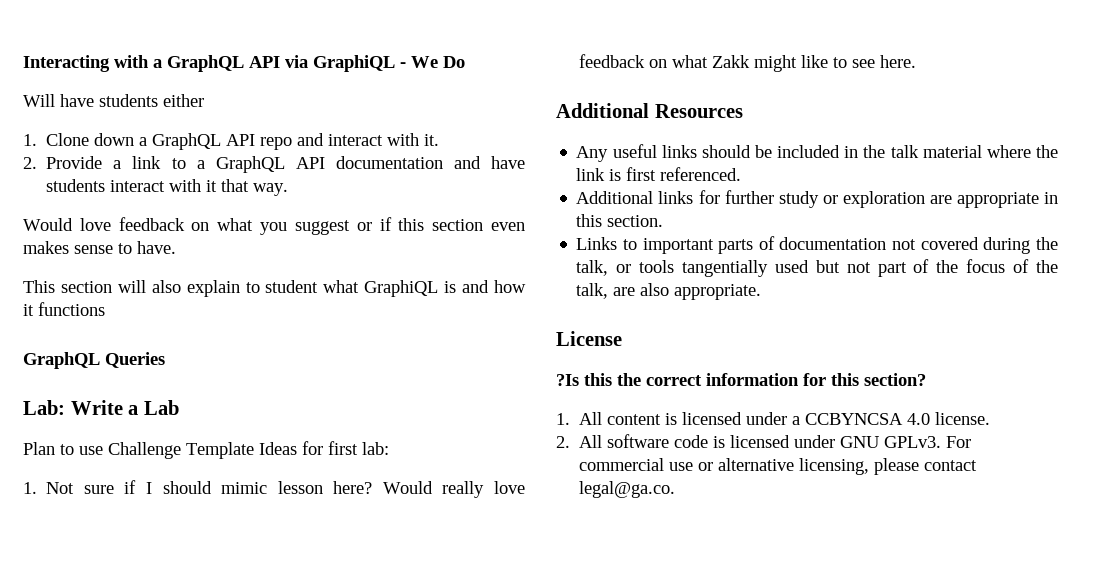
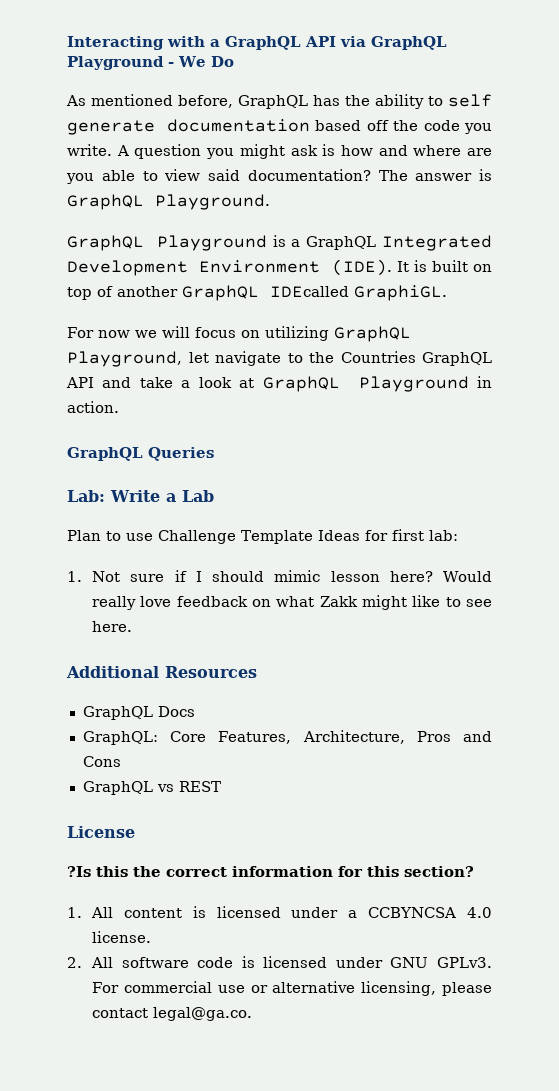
- Interacting with a GraphQL API via GraphiQL - We Do
+ Interacting with a GraphQL API via GraphQL Playground - We Do
- Will have students either
- 1. Clone down a GraphQL API repo and interact with it.
- 2. Provide a link to a GraphQL API documentation and have students interact with it that way.
- Would love feedback on what you suggest or if this section even makes sense to have.
- This section will also explain to student what GraphiQL is and how it functions
+ As mentioned before, GraphQL has the ability to self generate documentation based off the code you write. A question you might ask is how and where are you able to view said documentation? The answer is GraphQL Playground.
+ GraphQL Playground is a GraphQL Integrated Development Environment (IDE). It is built on top of another GraphQL IDEcalled GraphiGL.
+ For now we will focus on utilizing GraphQL Playground, let navigate to the Countries GraphQL API and take a look at GraphQL Playground in action.
- Any useful links should be included in the talk material where the link is first referenced.
- Additional links for further study or exploration are appropriate in this section.
- Links to important parts of documentation not covered during the talk, or tools tangentially used but not part of the focus of the talk, are also appropriate.
+ GraphQL Docs
+ GraphQL: Core Features, Architecture, Pros and Cons
+ GraphQL vs REST

